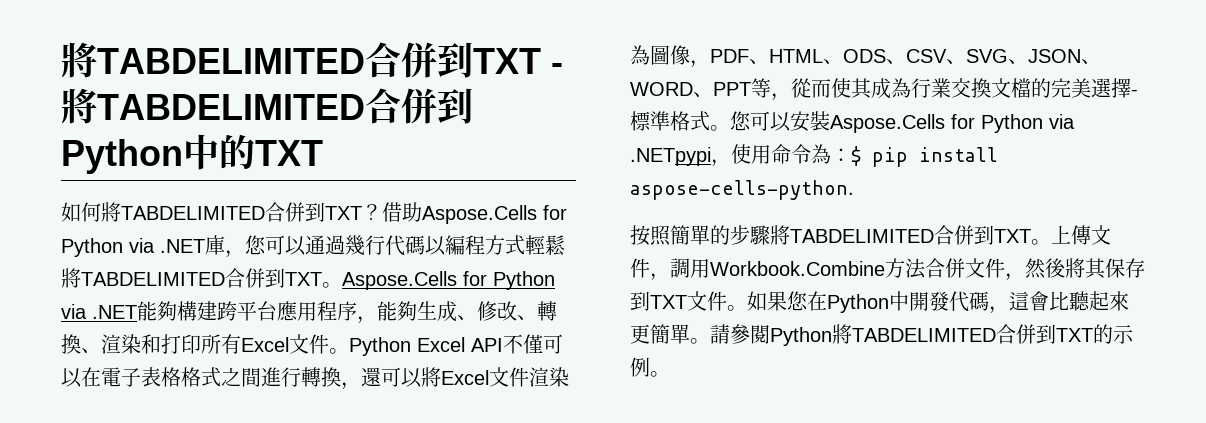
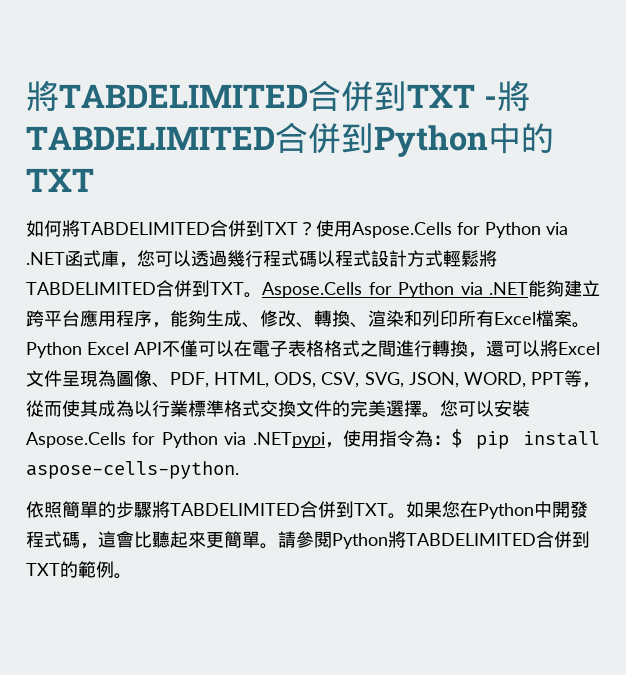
- 借助Aspose.Cells for Python via .NET庫，您可以通過幾行代碼以編程方式輕鬆將TABDELIMITED合併到TXT。
+ 使用Aspose.Cells for Python via .NET函式庫，您可以透過幾行程式碼以程式設計方式輕鬆將TABDELIMITED合併到TXT。
- Aspose.Cells for Python via .NET能夠構建跨平台應用程序，能夠生成、修改、轉換、渲染和打印所有Excel文件。
+ Aspose.Cells for Python via .NET能夠建立跨平台應用程序，能夠生成、修改、轉換、渲染和列印所有Excel檔案。
- Python Excel API不僅可以在電子表格格式之間進行轉換，還可以將Excel文件渲染為圖像，PDF、HTML、ODS、CSV、SVG、JSON、WORD、PPT等，從而使其成為行業交換文檔的完美選擇-標準格式。
+ Python Excel API不僅可以在電子表格格式之間進行轉換，還可以將Excel文件呈現為圖像、PDF, HTML, ODS, CSV, SVG, JSON, WORD, PPT等，從而使其成為以行業標準格式交換文件的完美選擇。
- 您可以安裝Aspose.Cells for Python via .NETpypi，使用命令為：$ pip install aspose-cells-python.
+ 您可以安裝Aspose.Cells for Python via .NETpypi，使用指令為：$ pip install aspose-cells-python.
- 按照簡單的步驟將TABDELIMITED合併到TXT。
+ 依照簡單的步驟將TABDELIMITED合併到TXT。
- 上傳文件，調用Workbook.Combine方法合併文件，然後將其保存到TXT文件。
- 如果您在Python中開發代碼，這會比聽起來更簡單。
+ 如果您在Python中開發程式碼，這會比聽起來更簡單。
- 請參閱Python將TABDELIMITED合併到TXT的示例。
+ 請參閱Python將TABDELIMITED合併到TXT的範例。

